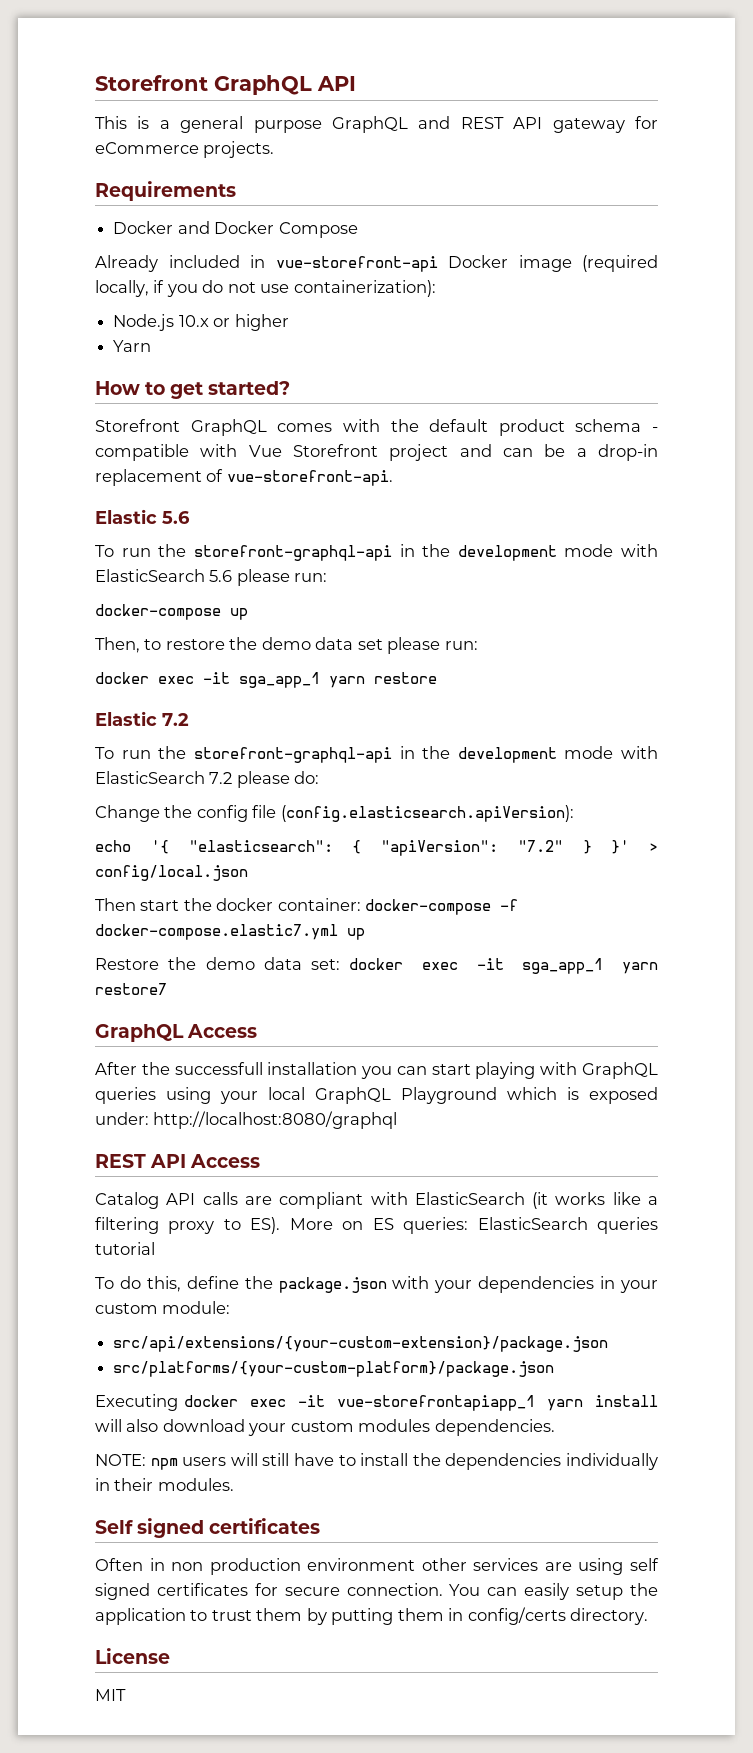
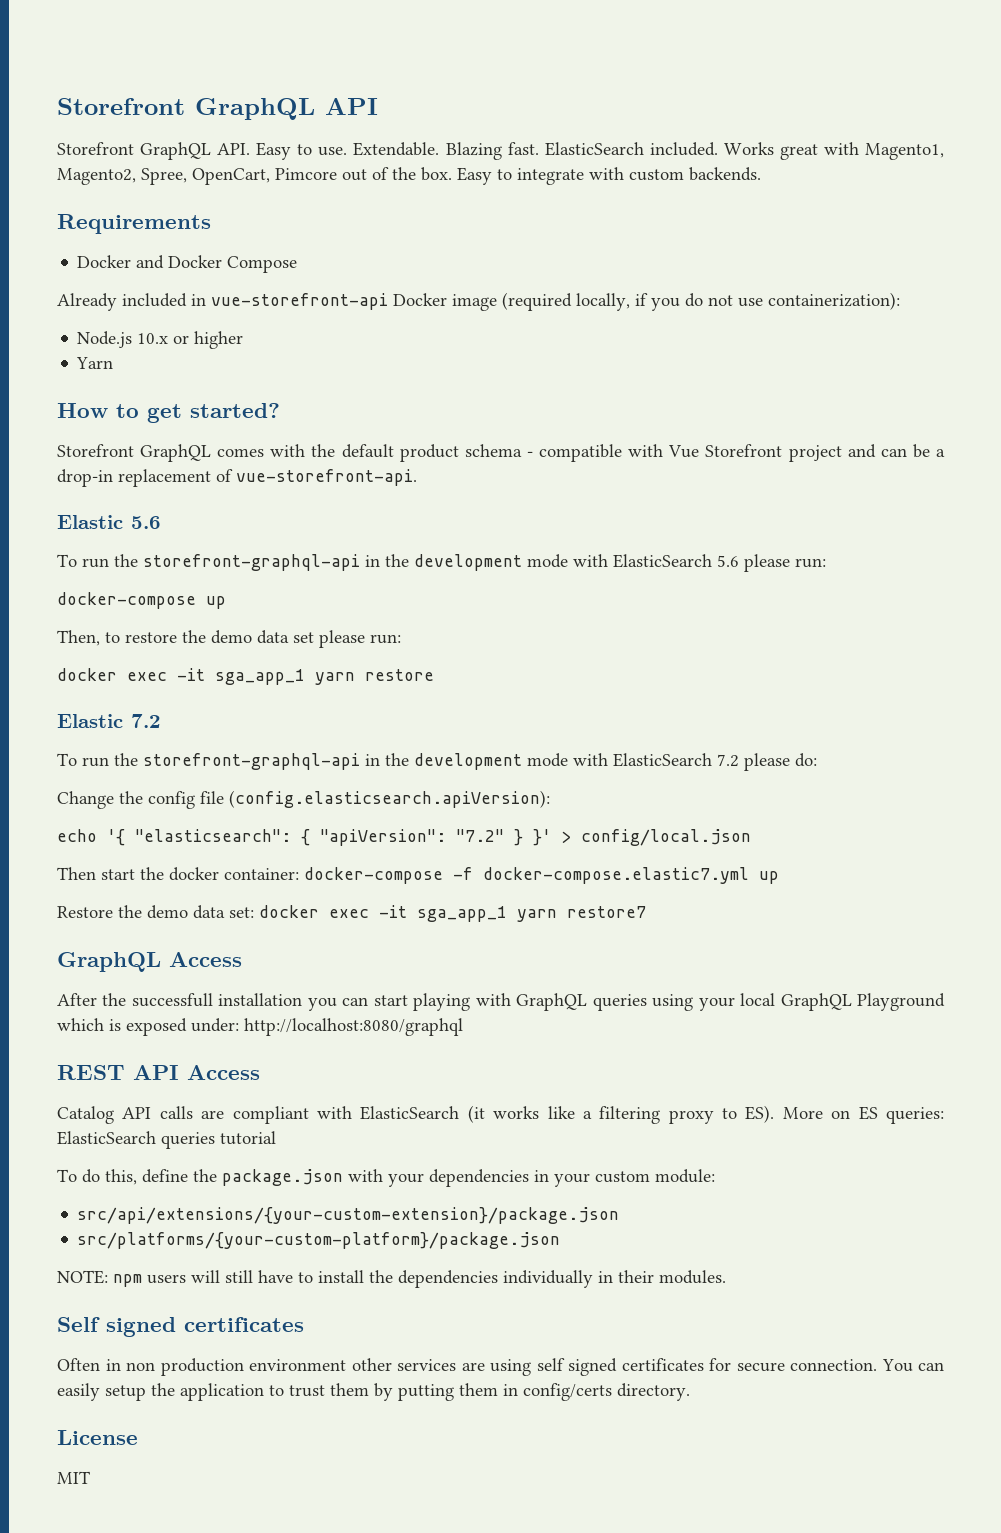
- This is a general purpose GraphQL and REST API gateway for eCommerce projects.
+ Storefront GraphQL API. Easy to use. Extendable. Blazing fast. ElasticSearch included. Works great with Magento1, Magento2, Spree, OpenCart, Pimcore out of the box. Easy to integrate with custom backends.
- Executing docker exec -it vue-storefrontapiapp_1 yarn install will also download your custom modules dependencies.

